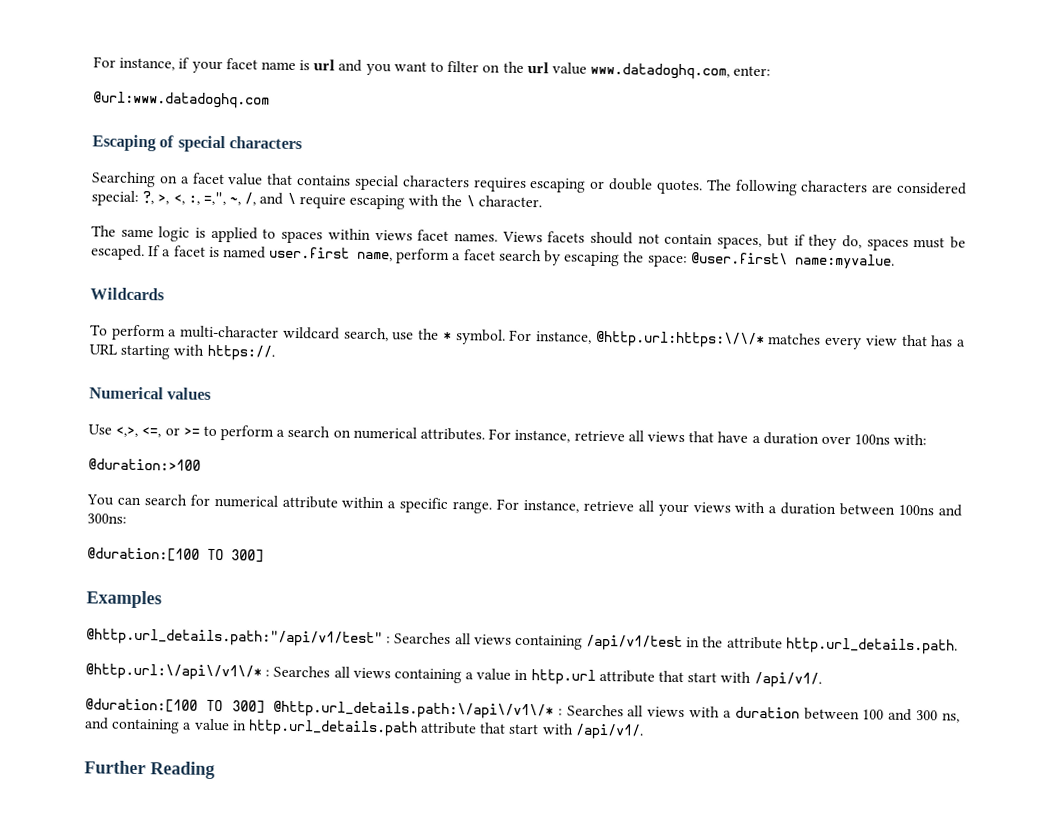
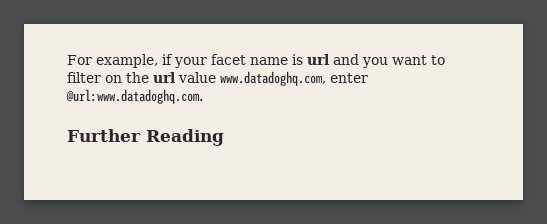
- For instance, if your facet name is url and you want to filter on the url value www.datadoghq.com, enter:
- @url:www.datadoghq.com
- Escaping of special characters
- Searching on a facet value that contains special characters requires escaping or double quotes. The following characters are considered special: ?, >, <, :, =,", ~, /, and \ require escaping with the \ character.
- The same logic is applied to spaces within views facet names. Views facets should not contain spaces, but if they do, spaces must be escaped. If a facet is named user.first name, perform a facet search by escaping the space: @user.first\ name:myvalue.
- Wildcards
- To perform a multi-character wildcard search, use the * symbol. For instance, @http.url:https:\/\/* matches every view that has a URL starting with https://.
- Numerical values
- Use <,>, <=, or >= to perform a search on numerical attributes. For instance, retrieve all views that have a duration over 100ns with:
- @duration:>100
- You can search for numerical attribute within a specific range. For instance, retrieve all your views with a duration between 100ns and 300ns:
- @duration:[100 TO 300]
- Examples
- @http.url_details.path:"/api/v1/test" : Searches all views containing /api/v1/test in the attribute http.url_details.path.
- @http.url:\/api\/v1\/* : Searches all views containing a value in http.url attribute that start with /api/v1/.
- @duration:[100 TO 300] @http.url_details.path:\/api\/v1\/* : Searches all views with a duration between 100 and 300 ns, and containing a value in http.url_details.path attribute that start with /api/v1/.
+ For example, if your facet name is url and you want to filter on the url value www.datadoghq.com, enter @url:www.datadoghq.com.

